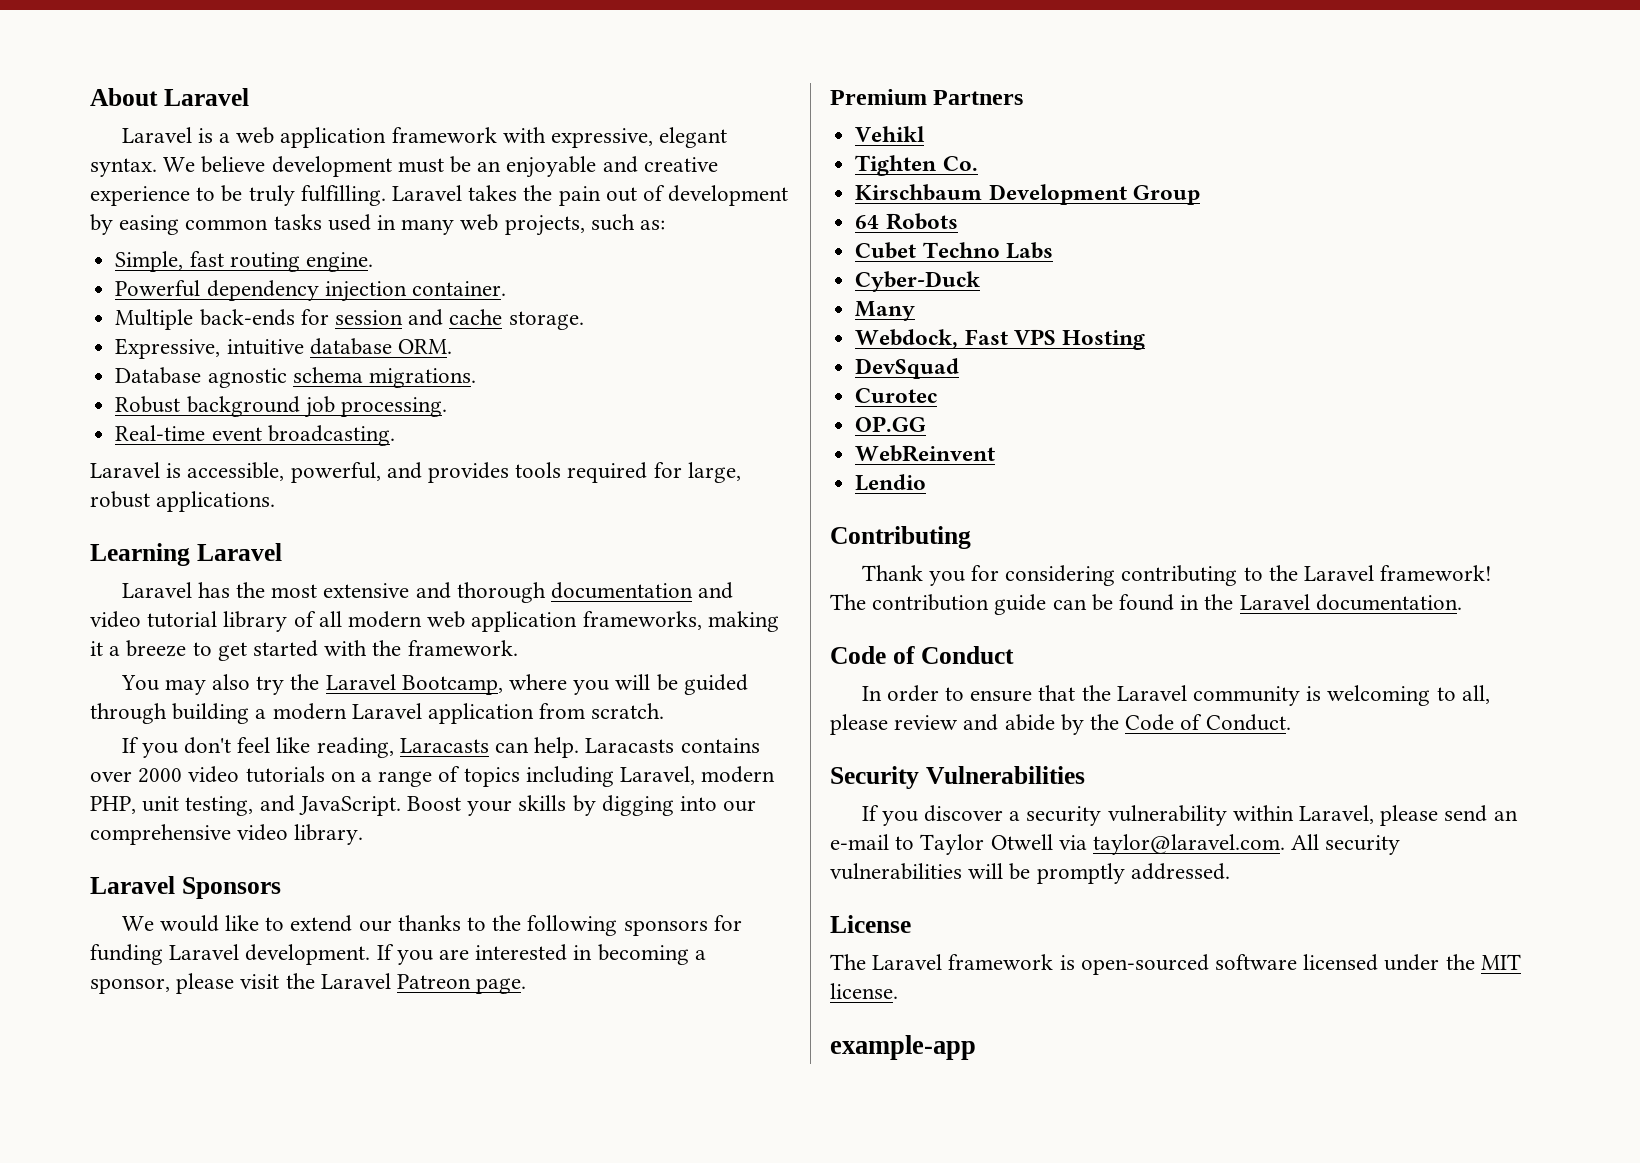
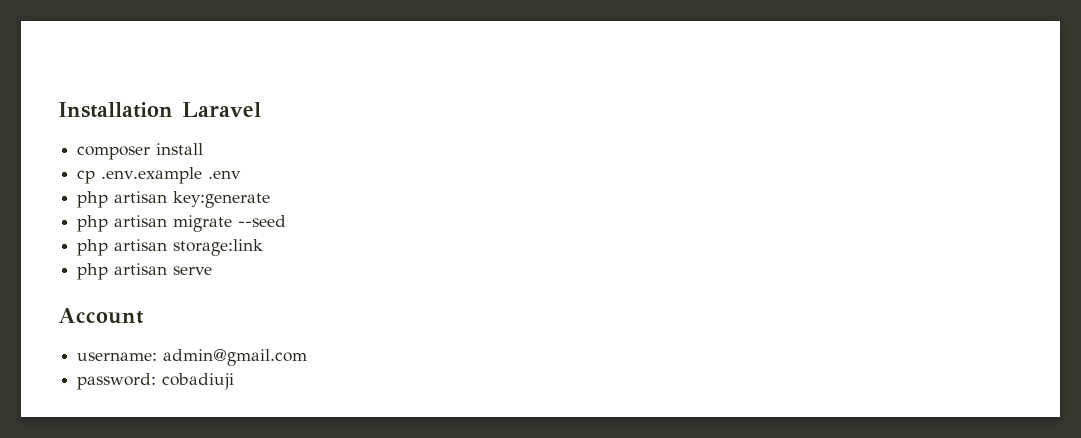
- About Laravel
- Laravel is a web application framework with expressive, elegant syntax. We believe development must be an enjoyable and creative experience to be truly fulfilling. Laravel takes the pain out of development by easing common tasks used in many web projects, such as:
- Simple, fast routing engine.
- Powerful dependency injection container.
- Multiple back-ends for session and cache storage.
- Expressive, intuitive database ORM.
- Database agnostic schema migrations.
- Robust background job processing.
- Real-time event broadcasting.
- Laravel is accessible, powerful, and provides tools required for large, robust applications.
- Learning Laravel
- Laravel has the most extensive and thorough documentation and video tutorial library of all modern web application frameworks, making it a breeze to get started with the framework.
- You may also try the Laravel Bootcamp, where you will be guided through building a modern Laravel application from scratch.
- If you don't feel like reading, Laracasts can help. Laracasts contains over 2000 video tutorials on a range of topics including Laravel, modern PHP, unit testing, and JavaScript. Boost your skills by digging into our comprehensive video library.
- Laravel Sponsors
- We would like to extend our thanks to the following sponsors for funding Laravel development. If you are interested in becoming a sponsor, please visit the Laravel Patreon page.
- Premium Partners
- Vehikl
- Tighten Co.
- Kirschbaum Development Group
- 64 Robots
- Cubet Techno Labs
- Cyber-Duck
- Many
- Webdock, Fast VPS Hosting
- DevSquad
- Curotec
- OP.GG
- WebReinvent
- Lendio
- Contributing
- Thank you for considering contributing to the Laravel framework! The contribution guide can be found in the Laravel documentation.
- Code of Conduct
- In order to ensure that the Laravel community is welcoming to all, please review and abide by the Code of Conduct.
- Security Vulnerabilities
- If you discover a security vulnerability within Laravel, please send an e-mail to Taylor Otwell via taylor@laravel.com. All security vulnerabilities will be promptly addressed.
- License
- The Laravel framework is open-sourced software licensed under the MIT license.
- example-app
+ Installation Laravel
+ composer install
+ cp .env.example .env
+ php artisan key:generate
+ php artisan migrate --seed
+ php artisan storage:link
+ php artisan serve
+ Account
+ username: admin@gmail.com
+ password: cobadiuji

